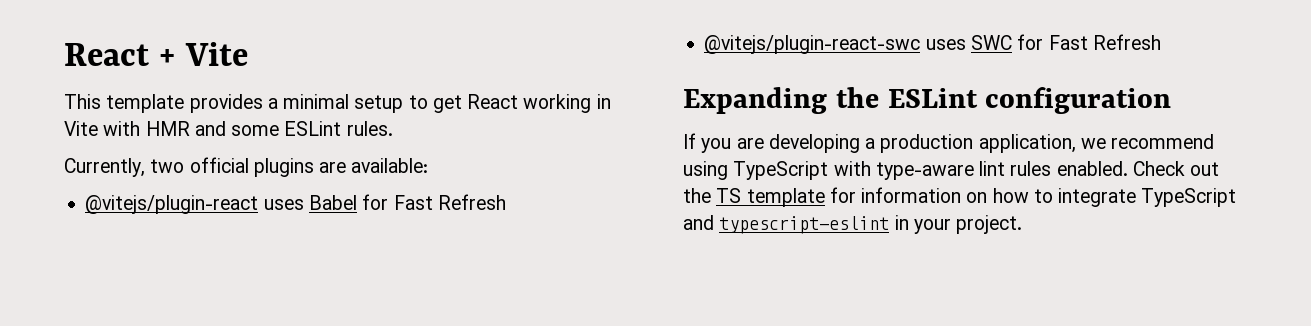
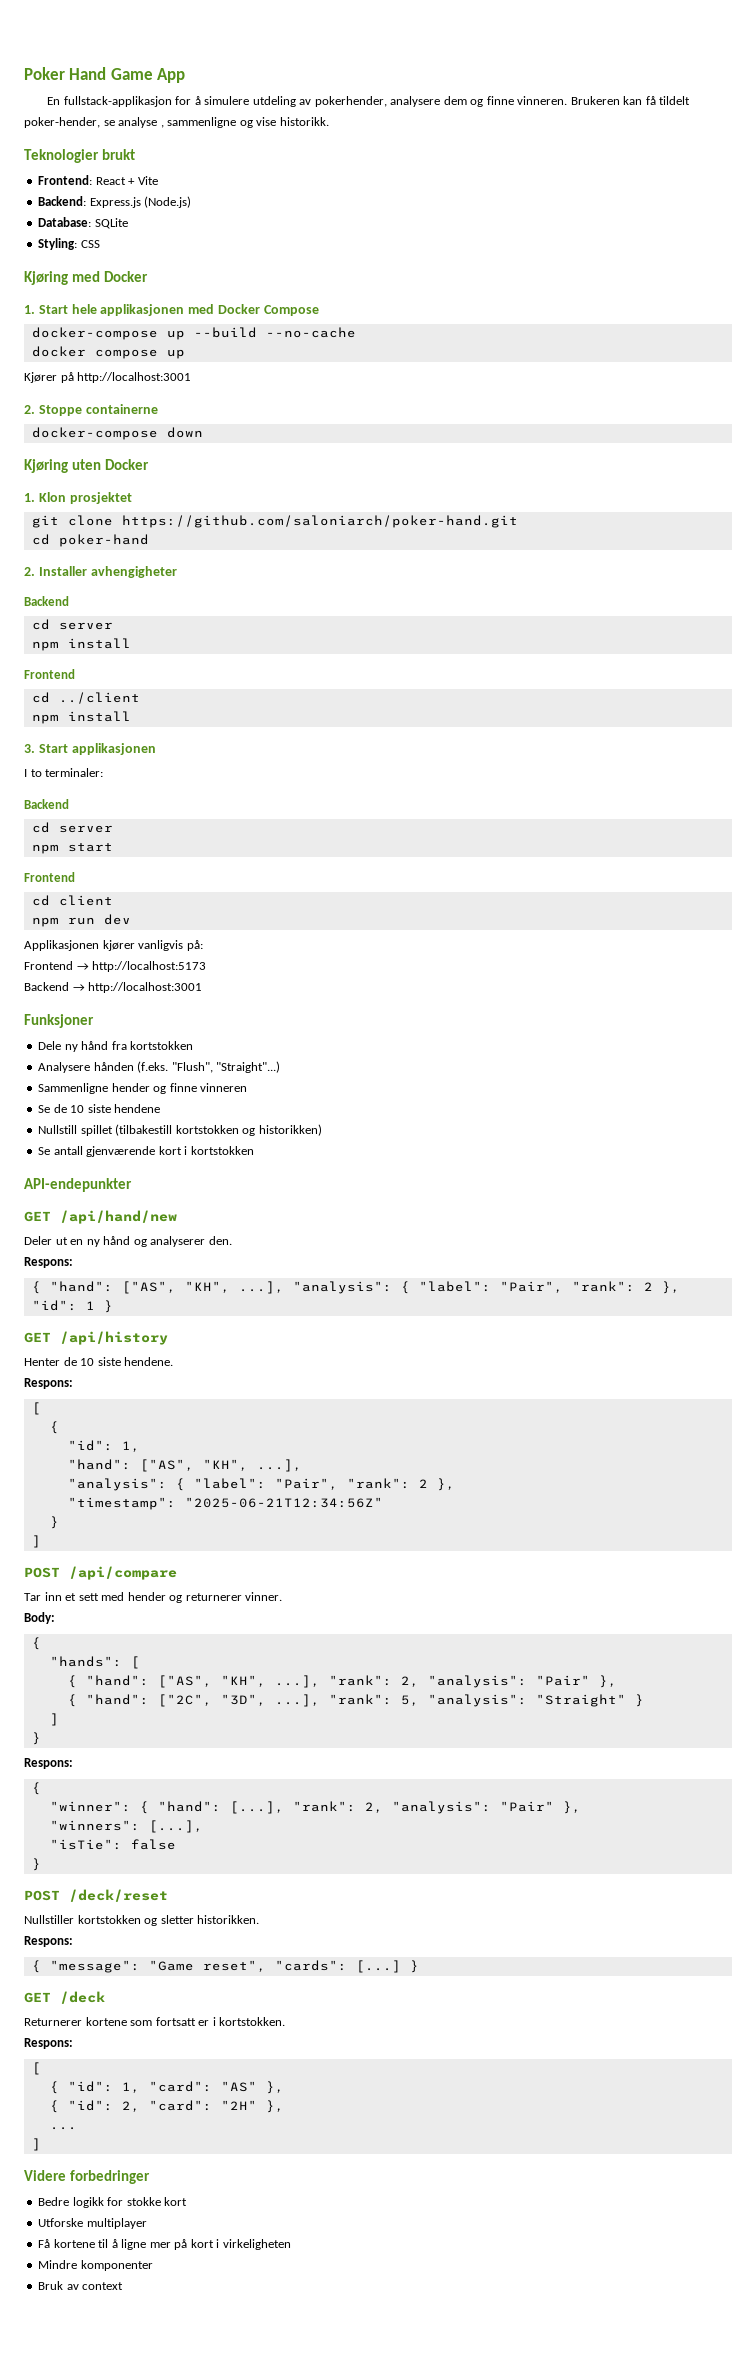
- React + Vite
- This template provides a minimal setup to get React working in Vite with HMR and some ESLint rules.
- Currently, two official plugins are available:
- @vitejs/plugin-react uses Babel for Fast Refresh
- @vitejs/plugin-react-swc uses SWC for Fast Refresh
- Expanding the ESLint configuration
- If you are developing a production application, we recommend using TypeScript with type-aware lint rules enabled. Check out the TS template for information on how to integrate TypeScript and typescript-eslint in your project.
+ Poker Hand Game App
+ En fullstack-applikasjon for å simulere utdeling av pokerhender, analysere dem og finne vinneren. Brukeren kan få tildelt poker-hender, se analyse , sammenligne og vise historikk.
+ Teknologier brukt
+ Frontend: React + Vite
+ Backend: Express.js (Node.js)
+ Database: SQLite
+ Styling: CSS
+ Kjøring med Docker
+ 1. Start hele applikasjonen med Docker Compose
+ docker-compose up --build --no-cache
+ docker compose up
+ Kjører på http://localhost:3001
+ 2. Stoppe containerne
+ docker-compose down
+ Kjøring uten Docker
+ 1. Klon prosjektet
+ git clone https://github.com/saloniarch/poker-hand.git
+ cd poker-hand
+ 2. Installer avhengigheter
+ Backend
+ cd server
+ npm install
+ Frontend
+ cd ../client
+ npm install
+ 3. Start applikasjonen
+ I to terminaler:
+ Backend
+ cd server
+ npm start
+ Frontend
+ cd client
+ npm run dev
+ Applikasjonen kjører vanligvis på:
+ Frontend → http://localhost:5173
+ Backend → http://localhost:3001
+ Funksjoner
+ Dele ny hånd fra kortstokken
+ Analysere hånden (f.eks. "Flush", "Straight"...)
+ Sammenligne hender og finne vinneren
+ Se de 10 siste hendene
+ Nullstill spillet (tilbakestill kortstokken og historikken)
+ Se antall gjenværende kort i kortstokken
+ API-endepunkter
+ GET /api/hand/new
+ Deler ut en ny hånd og analyserer den.
+ Respons:
+ { "hand": ["AS", "KH", ...], "analysis": { "label": "Pair", "rank": 2 }, "id": 1 }
+ GET /api/history
+ Henter de 10 siste hendene.
+ Respons:
+ [
+ {
+ "id": 1,
+ "hand": ["AS", "KH", ...],
+ "analysis": { "label": "Pair", "rank": 2 },
+ "timestamp": "2025-06-21T12:34:56Z"
+ }
+ ]
+ POST /api/compare
+ Tar inn et sett med hender og returnerer vinner.
+ Body:
+ {
+ "hands": [
+ { "hand": ["AS", "KH", ...], "rank": 2, "analysis": "Pair" },
+ { "hand": ["2C", "3D", ...], "rank": 5, "analysis": "Straight" }
+ ]
+ }
+ Respons:
+ {
+ "winner": { "hand": [...], "rank": 2, "analysis": "Pair" },
+ "winners": [...],
+ "isTie": false
+ }
+ POST /deck/reset
+ Nullstiller kortstokken og sletter historikken.
+ Respons:
+ { "message": "Game reset", "cards": [...] }
+ GET /deck
+ Returnerer kortene som fortsatt er i kortstokken.
+ Respons:
+ [
+ { "id": 1, "card": "AS" },
+ { "id": 2, "card": "2H" },
+ ...
+ ]
+ Videre forbedringer
+ Bedre logikk for stokke kort
+ Utforske multiplayer
+ Få kortene til å ligne mer på kort i virkeligheten
+ Mindre komponenter
+ Bruk av context

